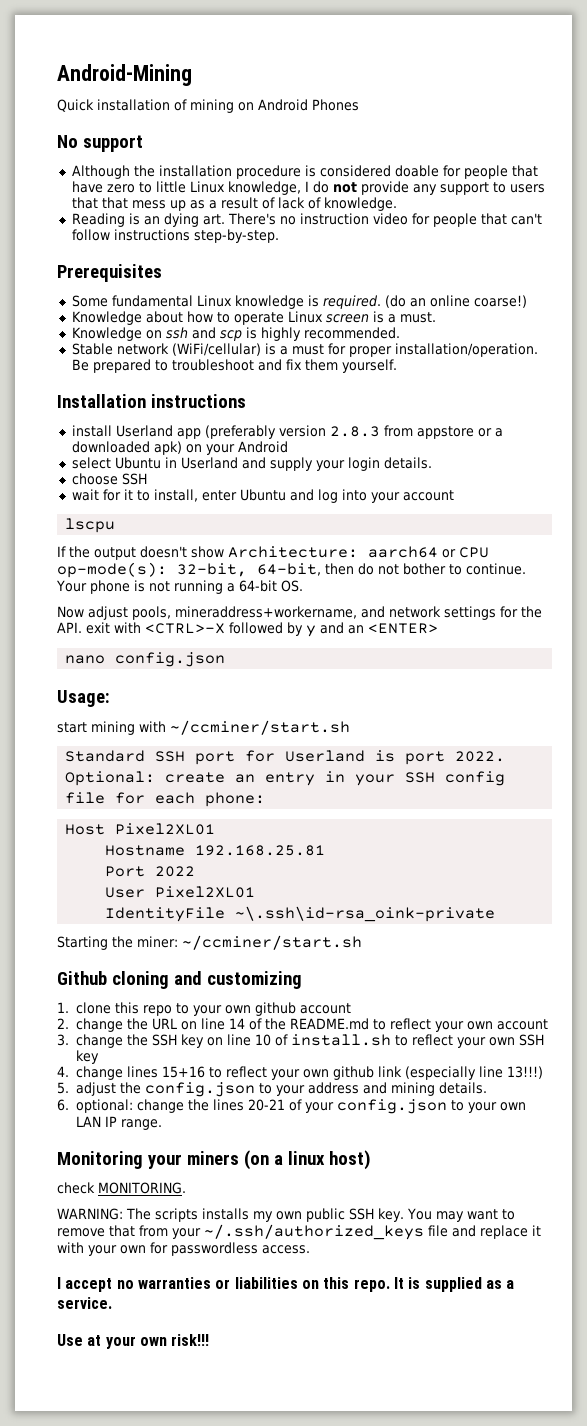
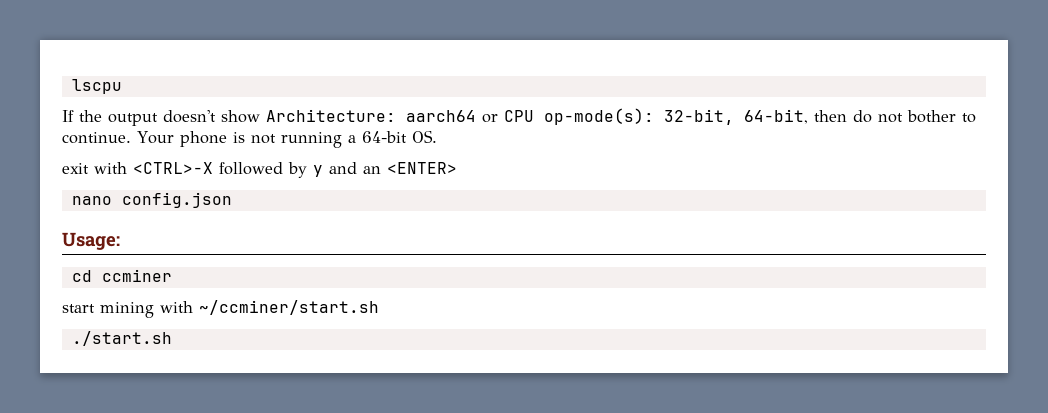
- Android-Mining
- Quick installation of mining on Android Phones
- No support
- Although the installation procedure is considered doable for people that have zero to little Linux knowledge, I do not provide any support to users that that mess up as a result of lack of knowledge.
- Reading is an dying art. There's no instruction video for people that can't follow instructions step-by-step.
- Prerequisites
- Some fundamental Linux knowledge is required. (do an online coarse!)
- Knowledge about how to operate Linux screen is a must.
- Knowledge on ssh and scp is highly recommended.
- Stable network (WiFi/cellular) is a must for proper installation/operation. Be prepared to troubleshoot and fix them yourself.
- Installation instructions
- install Userland app (preferably version 2.8.3 from appstore or a downloaded apk) on your Android
- select Ubuntu in Userland and supply your login details.
- choose SSH
- wait for it to install, enter Ubuntu and log into your account
- Now adjust pools, mineraddress+workername, and network settings for the API. exit with <CTRL>-X followed by y and an <ENTER>
+ exit with <CTRL>-X followed by y and an <ENTER>
+ cd ccminer
- Standard SSH port for Userland is port 2022. Optional: create an entry in your SSH config file for each phone:
- Host Pixel2XL01
- Hostname 192.168.25.81
- Port 2022
- User Pixel2XL01
- IdentityFile ~\.ssh\id-rsa_oink-private
- Starting the miner: ~/ccminer/start.sh
- Github cloning and customizing
- 1. clone this repo to your own github account
- 2. change the URL on line 14 of the README.md to reflect your own account
- 3. change the SSH key on line 10 of install.sh to reflect your own SSH key
- 4. change lines 15+16 to reflect your own github link (especially line 13!!!)
- 5. adjust the config.json to your address and mining details.
- 6. optional: change the lines 20-21 of your config.json to your own LAN IP range.
- Monitoring your miners (on a linux host)
- check MONITORING.
- WARNING: The scripts installs my own public SSH key. You may want to remove that from your ~/.ssh/authorized_keys file and replace it with your own for passwordless access.
- I accept no warranties or liabilities on this repo. It is supplied as a service.
- Use at your own risk!!!
+ ./start.sh

